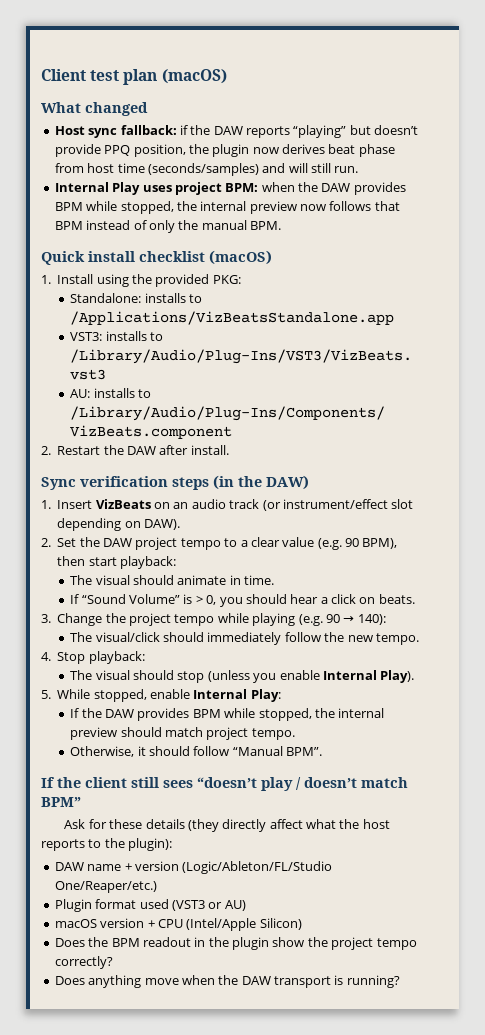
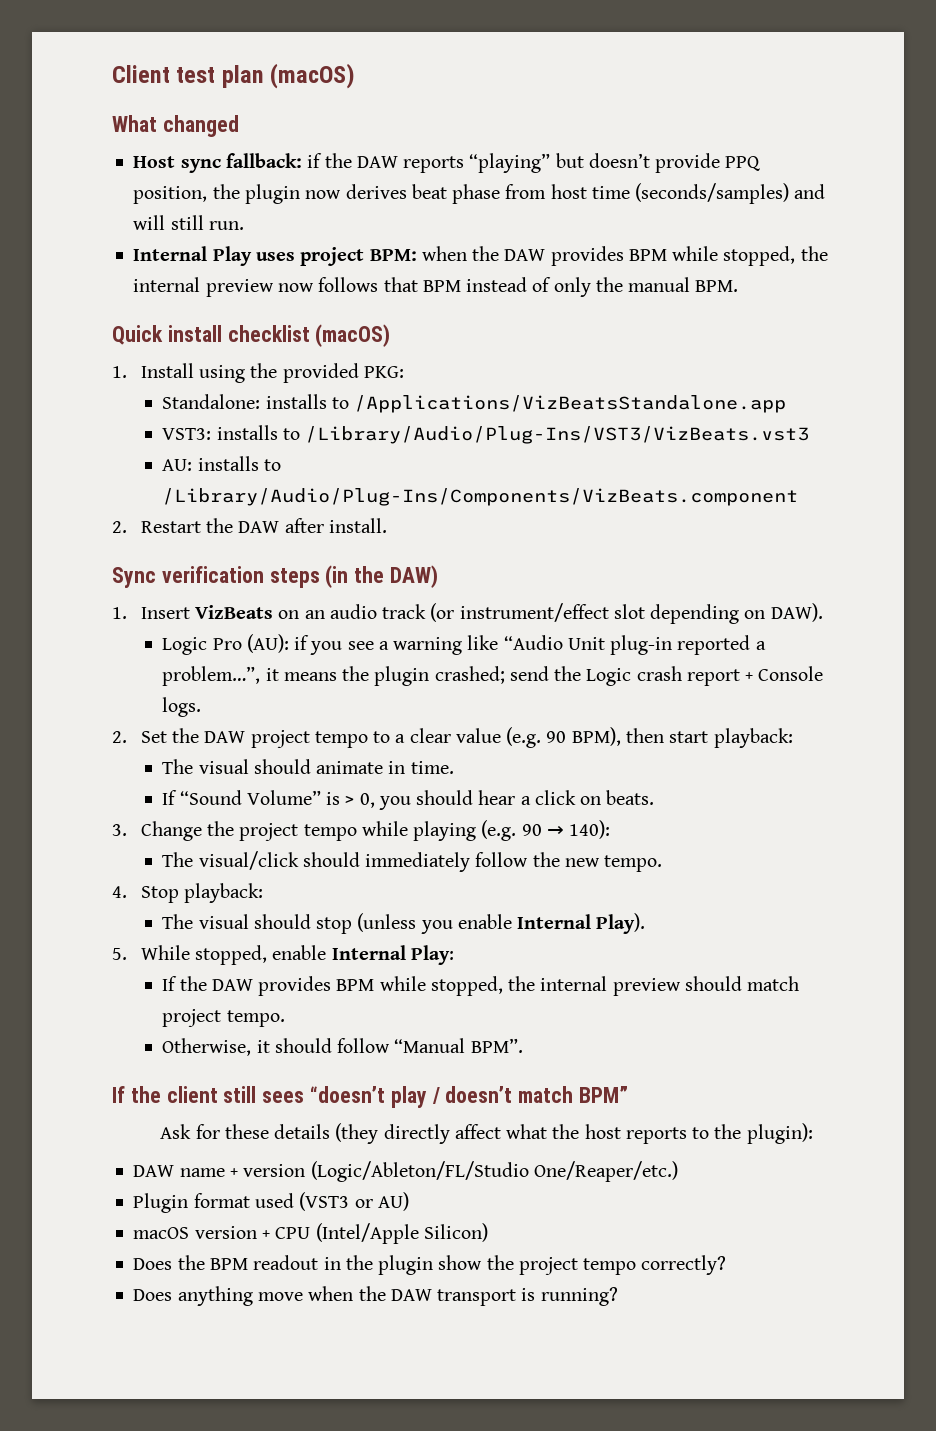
+ Logic Pro (AU): if you see a warning like “Audio Unit plug-in reported a problem…”, it means the plugin crashed; send the Logic crash report + Console logs.

